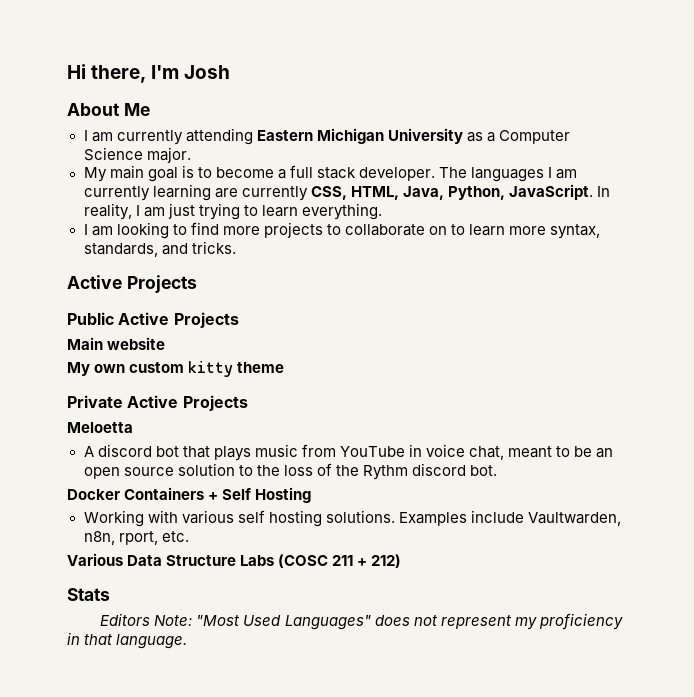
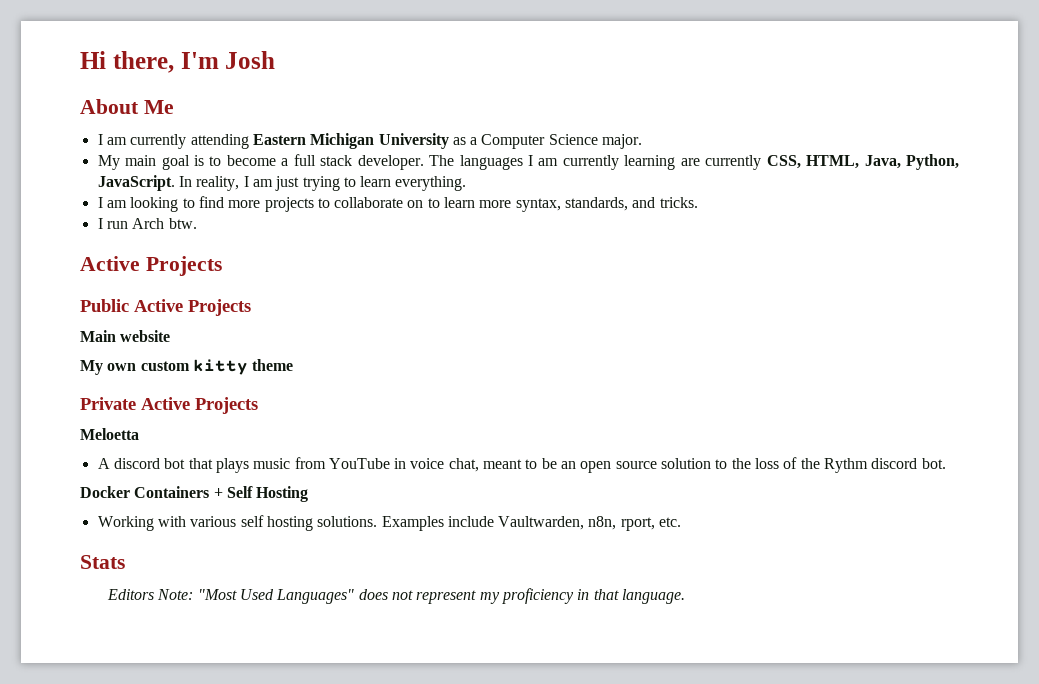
+ I run Arch btw.
- Various Data Structure Labs (COSC 211 + 212)

